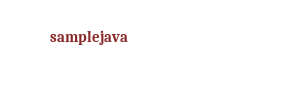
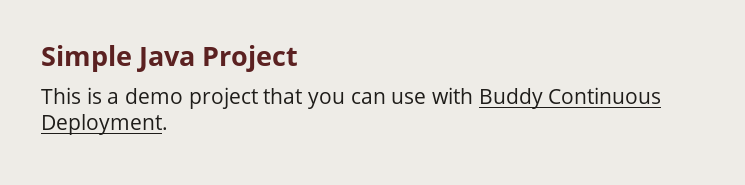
- samplejava
+ Simple Java Project
+ This is a demo project that you can use with Buddy Continuous Deployment.

